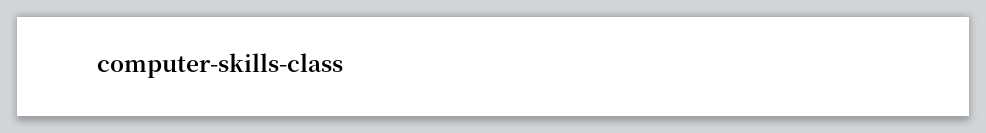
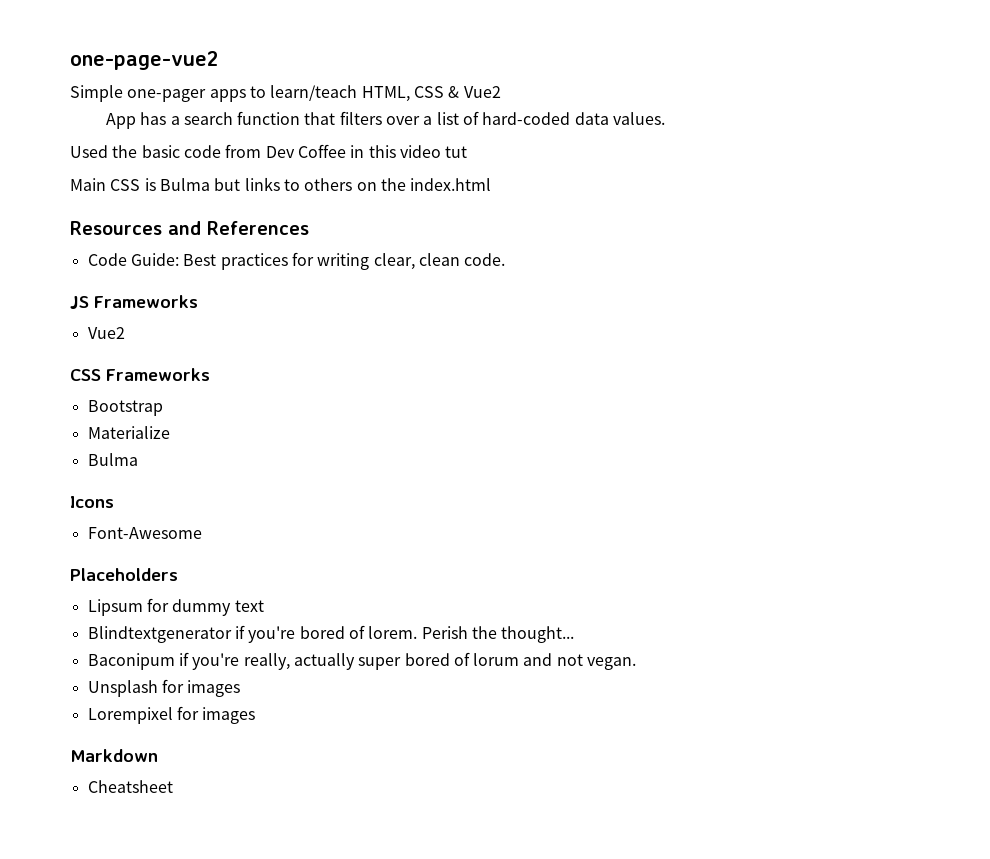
- computer-skills-class
+ one-page-vue2
+ Simple one-pager apps to learn/teach HTML, CSS & Vue2
+ App has a search function that filters over a list of hard-coded data values.
+ Used the basic code from Dev Coffee in this video tut
+ Main CSS is Bulma but links to others on the index.html
+ Resources and References
+ Code Guide: Best practices for writing clear, clean code.
+ JS Frameworks
+ Vue2
+ CSS Frameworks
+ Bootstrap
+ Materialize
+ Bulma
+ Icons
+ Font-Awesome
+ Placeholders
+ Lipsum for dummy text
+ Blindtextgenerator if you're bored of lorem. Perish the thought...
+ Baconipum if you're really, actually super bored of lorum and not vegan.
+ Unsplash for images
+ Lorempixel for images
+ Markdown
+ Cheatsheet

